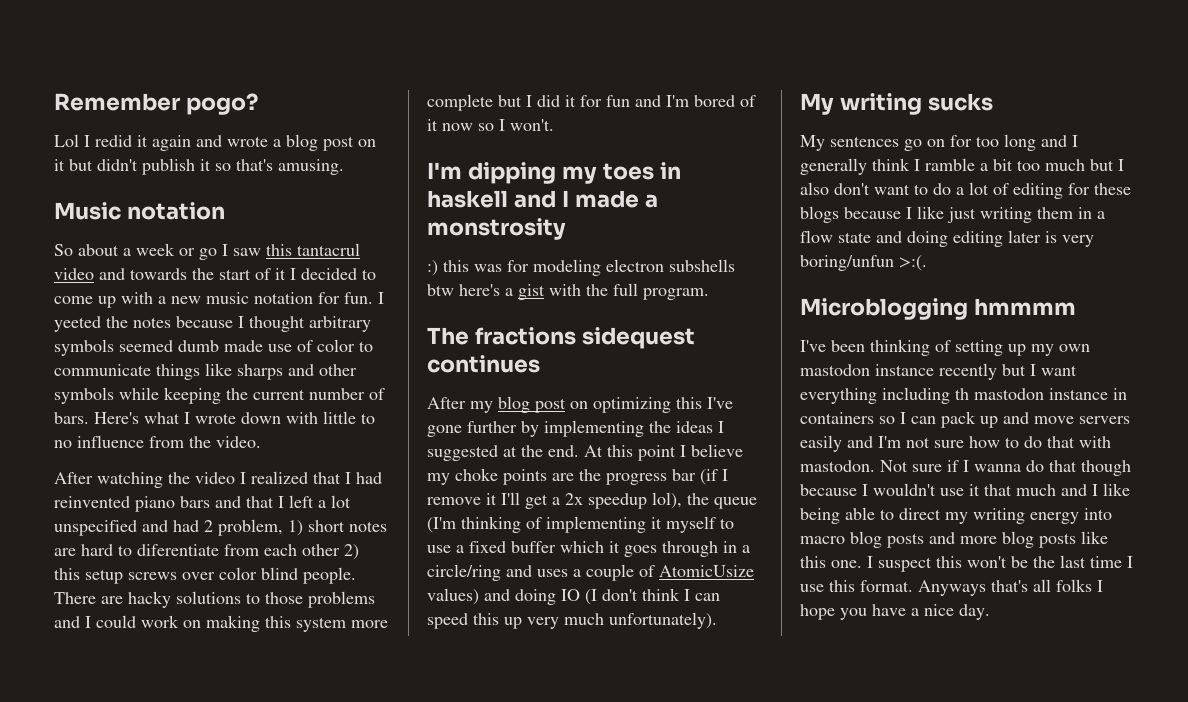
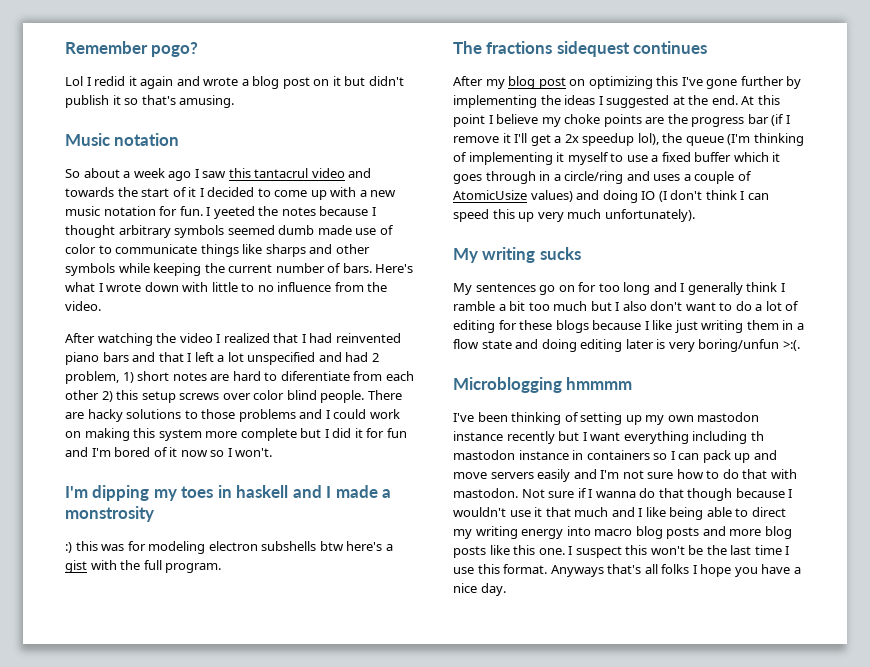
- So about a week or go I saw this tantacrul video and towards the start of it I decided to come up with a new music notation for fun.
+ So about a week ago I saw this tantacrul video and towards the start of it I decided to come up with a new music notation for fun.

